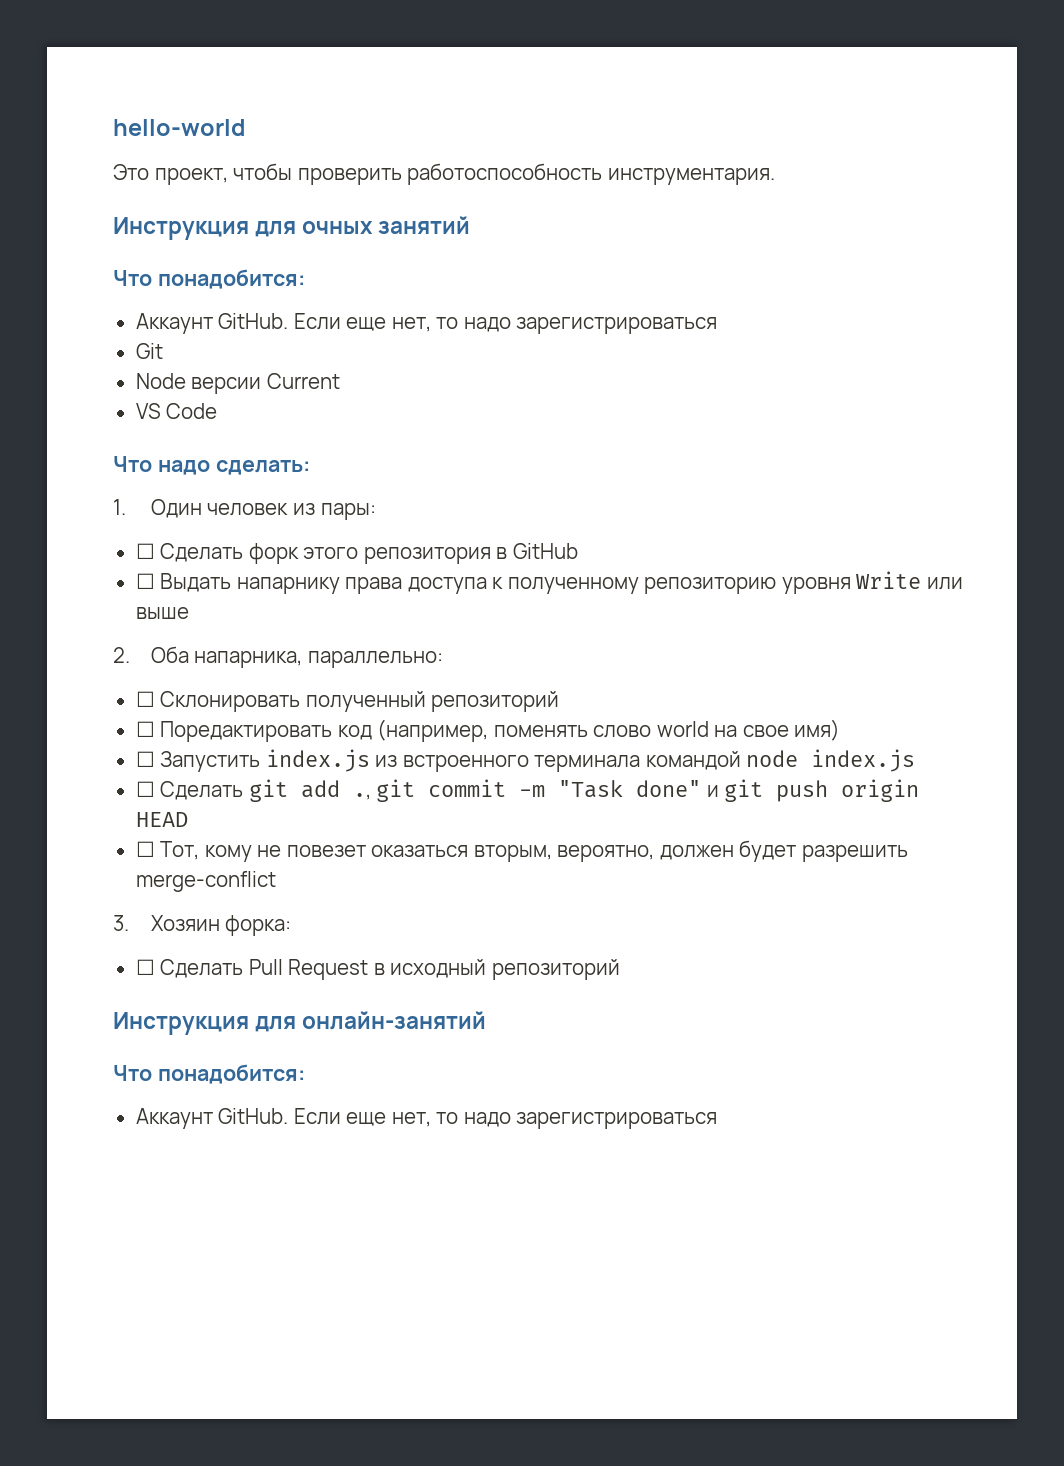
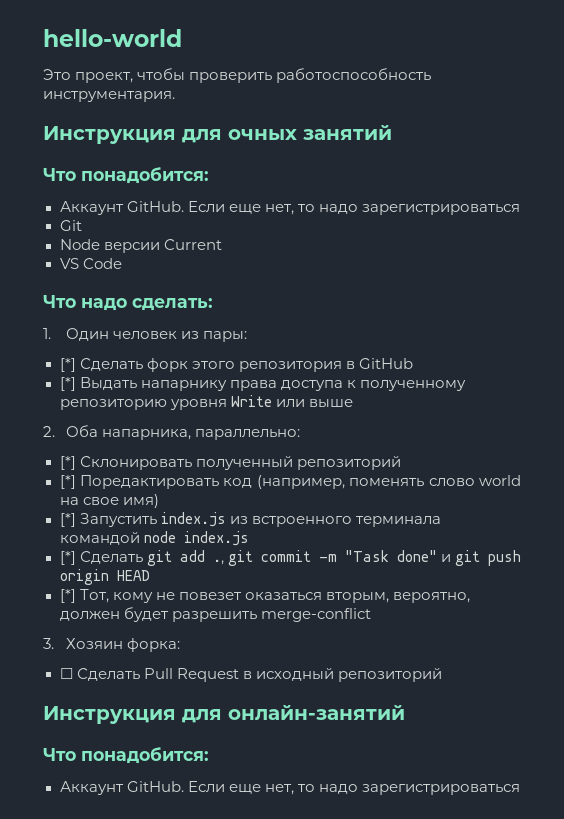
- ☐ Сделать форк этого репозитория в GitHub
+ [*] Сделать форк этого репозитория в GitHub
- ☐ Выдать напарнику права доступа к полученному репозиторию уровня Write или выше
+ [*] Выдать напарнику права доступа к полученному репозиторию уровня Write или выше
- ☐ Склонировать полученный репозиторий
+ [*] Склонировать полученный репозиторий
- ☐ Поредактировать код (например, поменять слово world на свое имя)
+ [*] Поредактировать код (например, поменять слово world на свое имя)
- ☐ Запустить index.js из встроенного терминала командой node index.js
+ [*] Запустить index.js из встроенного терминала командой node index.js
- ☐ Сделать git add ., git commit -m "Task done" и git push origin HEAD
+ [*] Сделать git add ., git commit -m "Task done" и git push origin HEAD
- ☐ Тот, кому не повезет оказаться вторым, вероятно, должен будет разрешить merge-conflict
+ [*] Тот, кому не повезет оказаться вторым, вероятно, должен будет разрешить merge-conflict

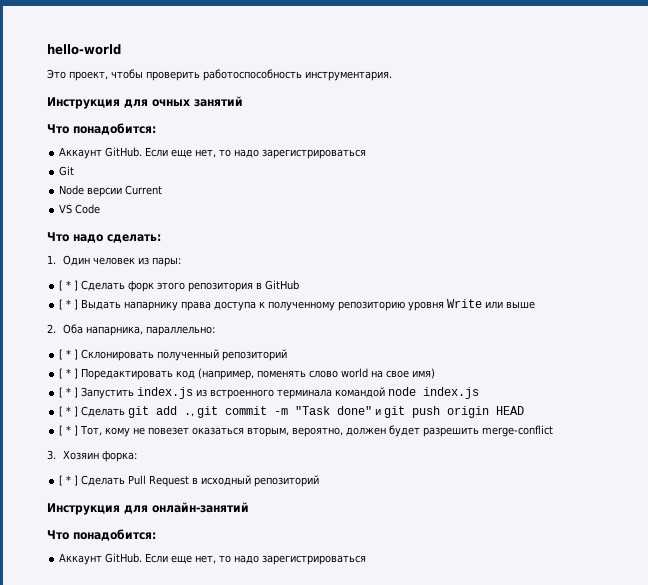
- [*] Сделать форк этого репозитория в GitHub
+ [ * ] Сделать форк этого репозитория в GitHub
- [*] Выдать напарнику права доступа к полученному репозиторию уровня Write или выше
+ [ * ] Выдать напарнику права доступа к полученному репозиторию уровня Write или выше
- [*] Склонировать полученный репозиторий
+ [ * ] Склонировать полученный репозиторий
- [*] Поредактировать код (например, поменять слово world на свое имя)
+ [ * ] Поредактировать код (например, поменять слово world на свое имя)
- [*] Запустить index.js из встроенного терминала командой node index.js
+ [ * ] Запустить index.js из встроенного терминала командой node index.js
- [*] Сделать git add ., git commit -m "Task done" и git push origin HEAD
+ [ * ] Сделать git add ., git commit -m "Task done" и git push origin HEAD
- [*] Тот, кому не повезет оказаться вторым, вероятно, должен будет разрешить merge-conflict
+ [ * ] Тот, кому не повезет оказаться вторым, вероятно, должен будет разрешить merge-conflict
- ☐ Сделать Pull Request в исходный репозиторий
+ [ * ] Сделать Pull Request в исходный репозиторий

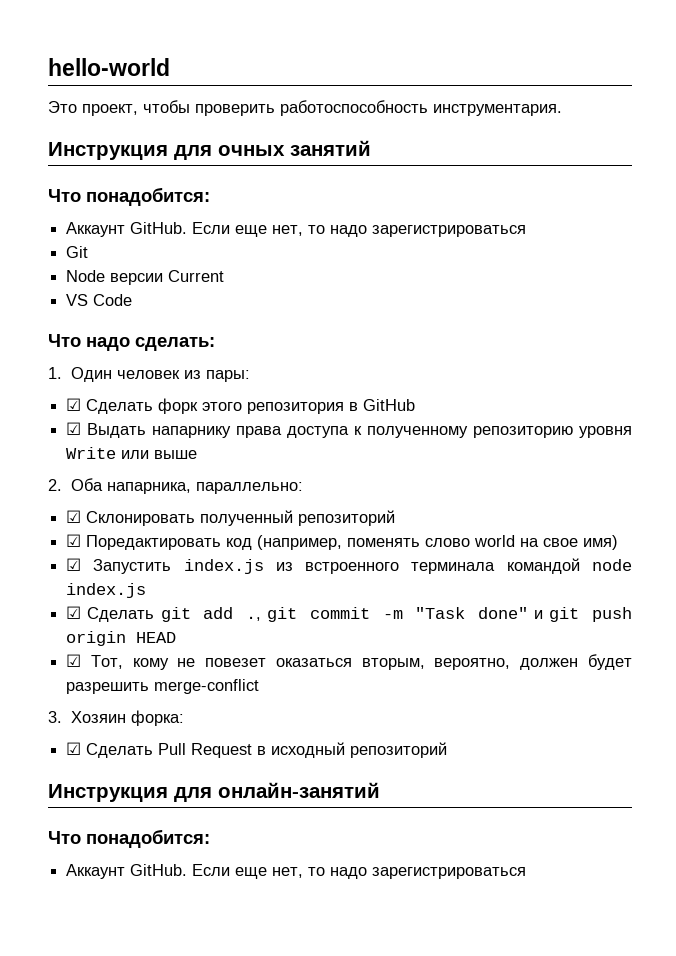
- [ * ] Сделать форк этого репозитория в GitHub
+ ☑ Сделать форк этого репозитория в GitHub
- [ * ] Выдать напарнику права доступа к полученному репозиторию уровня Write или выше
+ ☑ Выдать напарнику права доступа к полученному репозиторию уровня Write или выше
- [ * ] Склонировать полученный репозиторий
+ ☑ Склонировать полученный репозиторий
- [ * ] Поредактировать код (например, поменять слово world на свое имя)
+ ☑ Поредактировать код (например, поменять слово world на свое имя)
- [ * ] Запустить index.js из встроенного терминала командой node index.js
+ ☑ Запустить index.js из встроенного терминала командой node index.js
- [ * ] Сделать git add ., git commit -m "Task done" и git push origin HEAD
+ ☑ Сделать git add ., git commit -m "Task done" и git push origin HEAD
- [ * ] Тот, кому не повезет оказаться вторым, вероятно, должен будет разрешить merge-conflict
+ ☑ Тот, кому не повезет оказаться вторым, вероятно, должен будет разрешить merge-conflict
- [ * ] Сделать Pull Request в исходный репозиторий
+ ☑ Сделать Pull Request в исходный репозиторий

